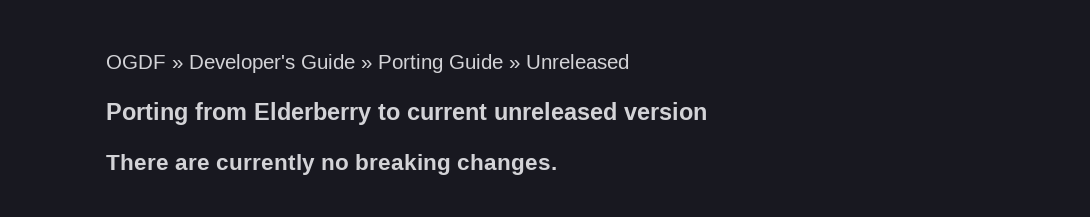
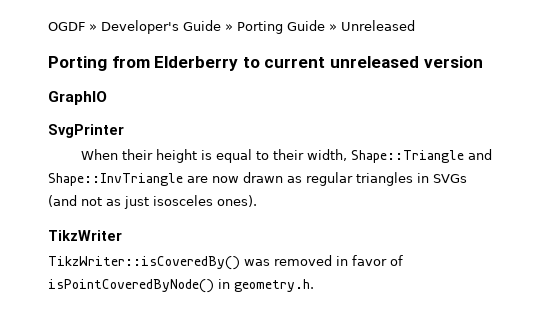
- There are currently no breaking changes.
+ GraphIO
+ SvgPrinter
+ When their height is equal to their width, Shape::Triangle and Shape::InvTriangle are now drawn as regular triangles in SVGs (and not as just isosceles ones).
+ TikzWriter
+ TikzWriter::isCoveredBy() was removed in favor of isPointCoveredByNode() in geometry.h.

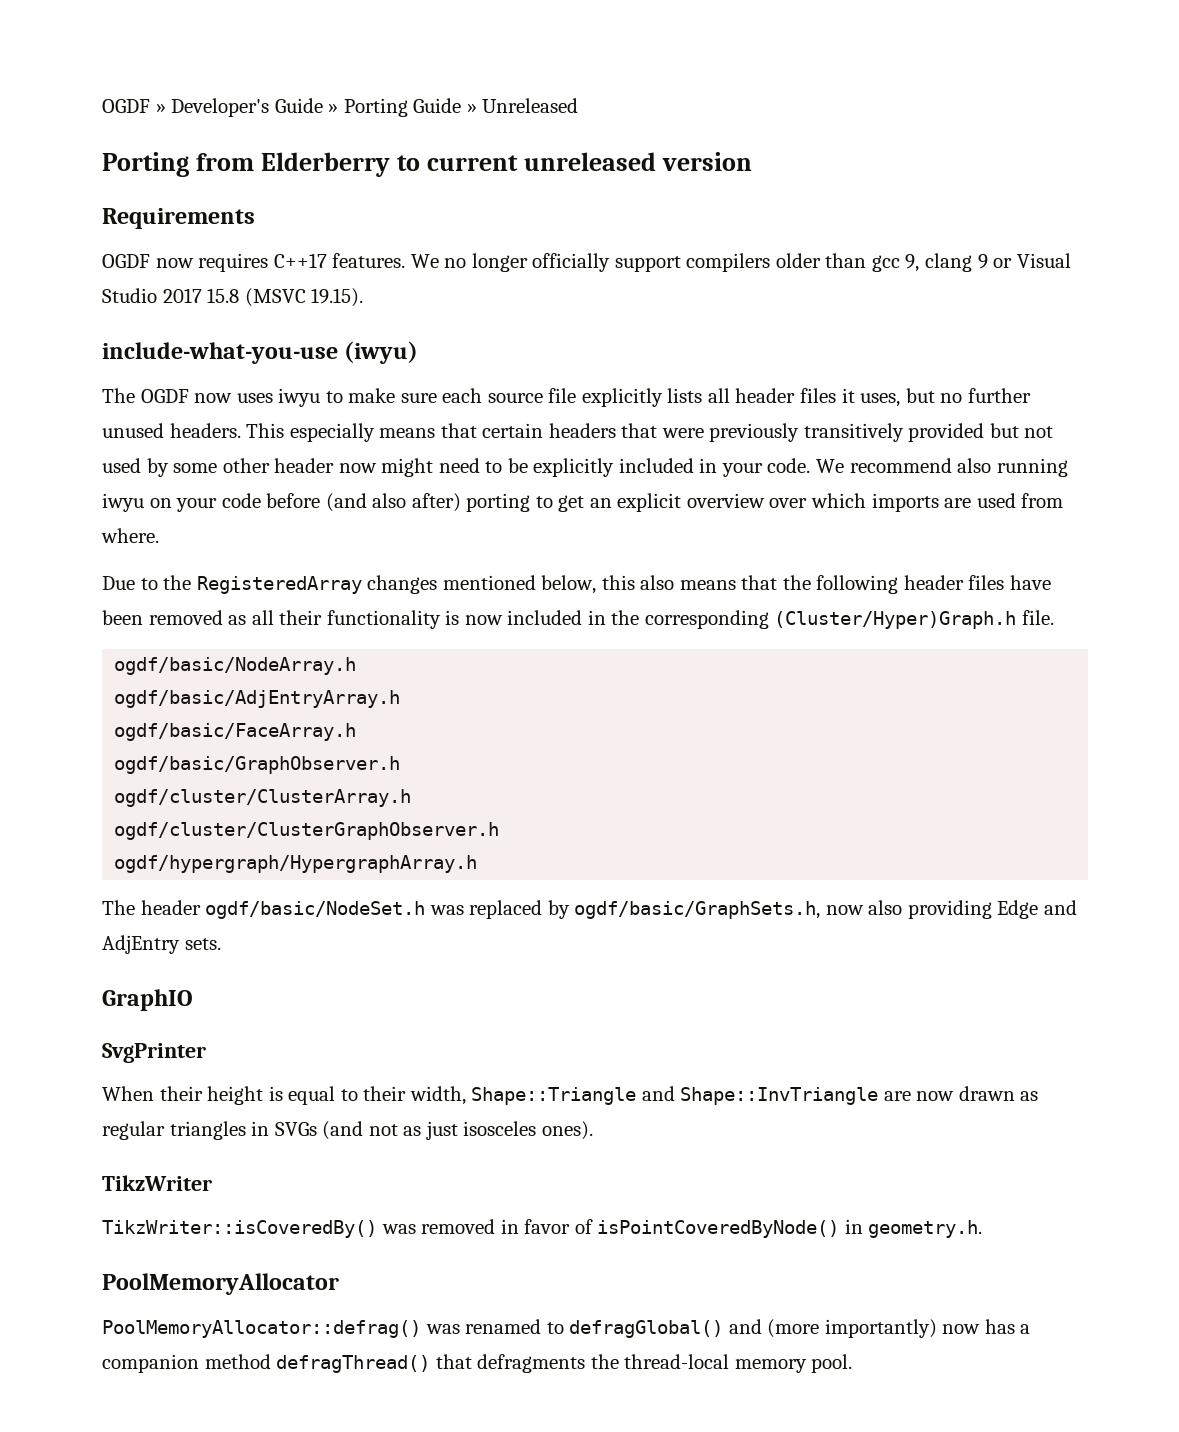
+ Requirements
+ OGDF now requires C++17 features. We no longer officially support compilers older than gcc 9, clang 9 or Visual Studio 2017 15.8 (MSVC 19.15).
+ include-what-you-use (iwyu)
+ The OGDF now uses iwyu to make sure each source file explicitly lists all header files it uses, but no further unused headers. This especially means that certain headers that were previously transitively provided but not used by some other header now might need to be explicitly included in your code. We recommend also running iwyu on your code before (and also after) porting to get an explicit overview over which imports are used from where.
+ Due to the RegisteredArray changes mentioned below, this also means that the following header files have been removed as all their functionality is now included in the corresponding (Cluster/Hyper)Graph.h file.
+ ogdf/basic/NodeArray.h
+ ogdf/basic/AdjEntryArray.h
+ ogdf/basic/FaceArray.h
+ ogdf/basic/GraphObserver.h
+ ogdf/cluster/ClusterArray.h
+ ogdf/cluster/ClusterGraphObserver.h
+ ogdf/hypergraph/HypergraphArray.h
+ The header ogdf/basic/NodeSet.h was replaced by ogdf/basic/GraphSets.h, now also providing Edge and AdjEntry sets.
+ PoolMemoryAllocator
+ PoolMemoryAllocator::defrag() was renamed to defragGlobal() and (more importantly) now has a companion method defragThread() that defragments the thread-local memory pool.

